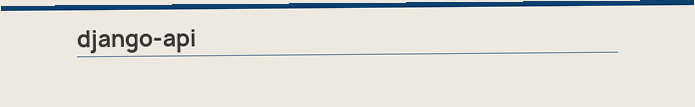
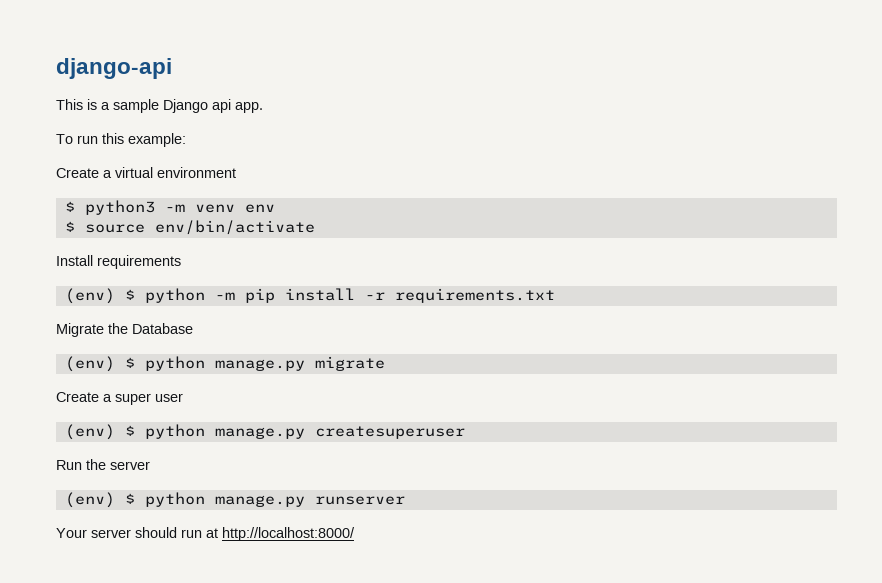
+ This is a sample Django api app.
+ To run this example:
+ Create a virtual environment
+ $ python3 -m venv env
+ $ source env/bin/activate
+ Install requirements
+ (env) $ python -m pip install -r requirements.txt
+ Migrate the Database
+ (env) $ python manage.py migrate
+ Create a super user
+ (env) $ python manage.py createsuperuser
+ Run the server
+ (env) $ python manage.py runserver
+ Your server should run at http://localhost:8000/

